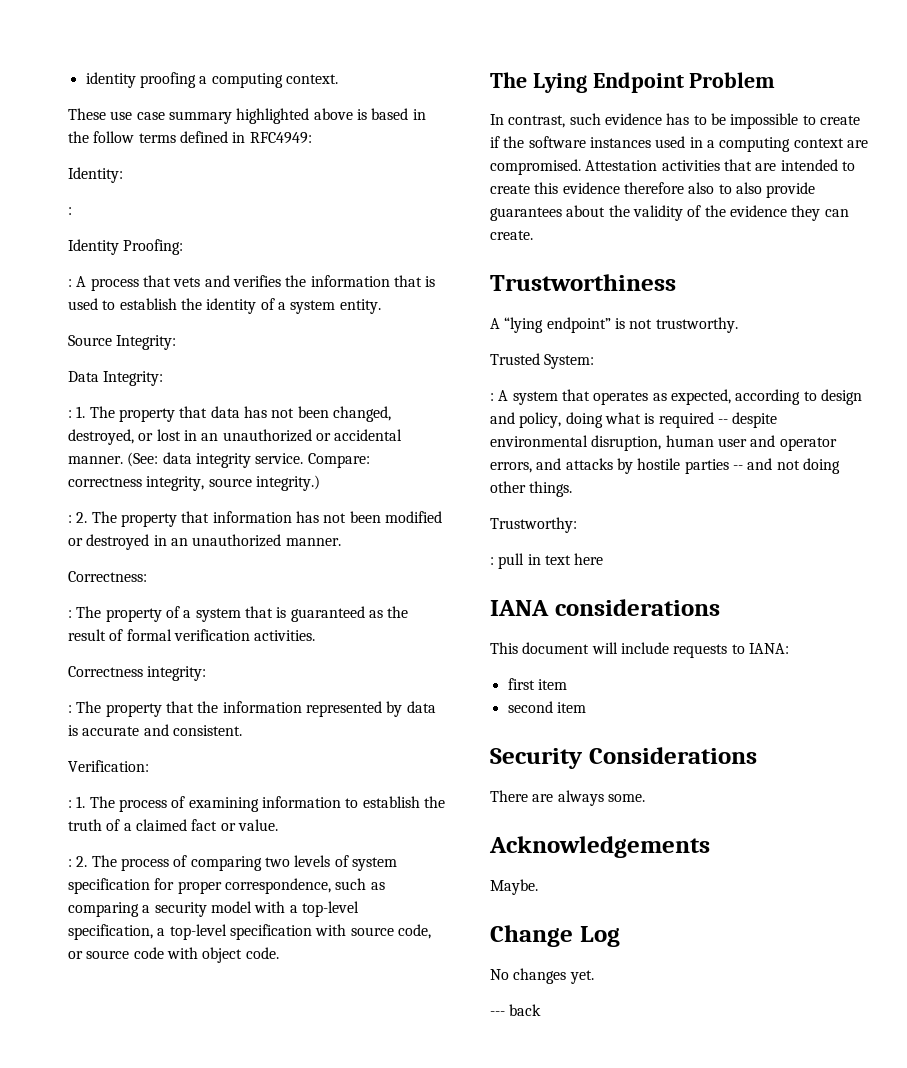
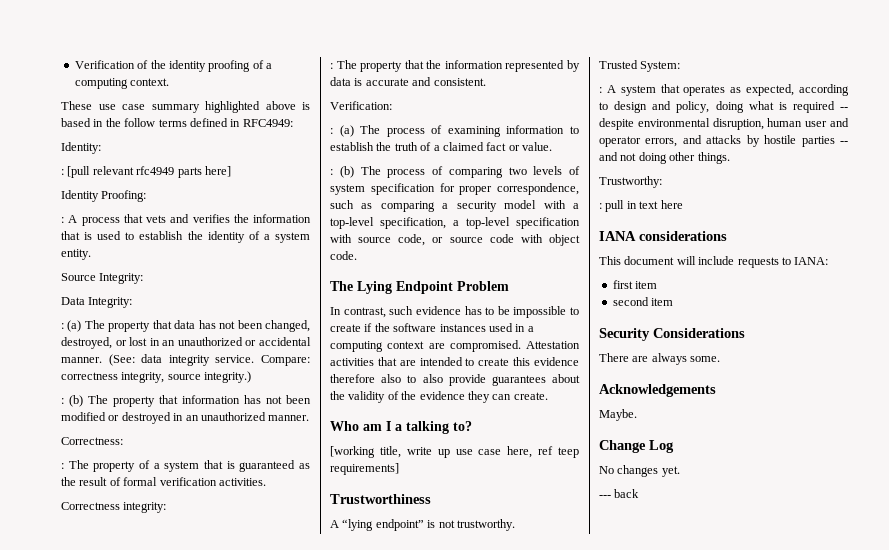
- identity proofing a computing context.
+ Verification of the identity proofing of a computing context.
  Identity:
- :
+ : [pull relevant rfc4949 parts here]
- : 1. The property that data has not been changed, destroyed, or lost in an unauthorized or accidental manner.
+ : (a) The property that data has not been changed, destroyed, or lost in an unauthorized or accidental manner.
- : 2. The property that information has not been modified or destroyed in an unauthorized manner.
+ : (b) The property that information has not been modified or destroyed in an unauthorized manner.
- : 1. The process of examining information to establish the truth of a claimed fact or value.
+ : (a) The process of examining information to establish the truth of a claimed fact or value.
- : 2. The process of comparing two levels of system specification for proper correspondence, such as comparing a security model with a top-level specification, a top-level specification with source code, or source code with object code.
+ : (b) The process of comparing two levels of system specification for proper correspondence, such as comparing a security model with a top-level specification, a top-level specification with source code, or source code with object code.
+ Who am I a talking to?
+ [working title, write up use case here, ref teep requirements]

